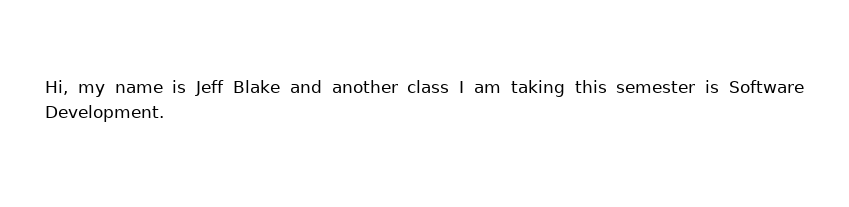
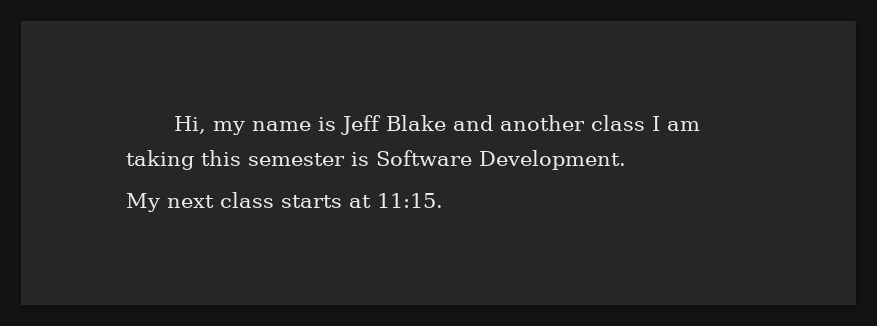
+ My next class starts at 11:15.

